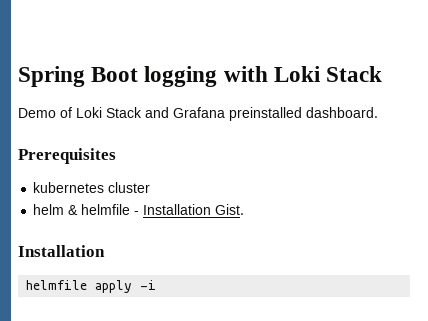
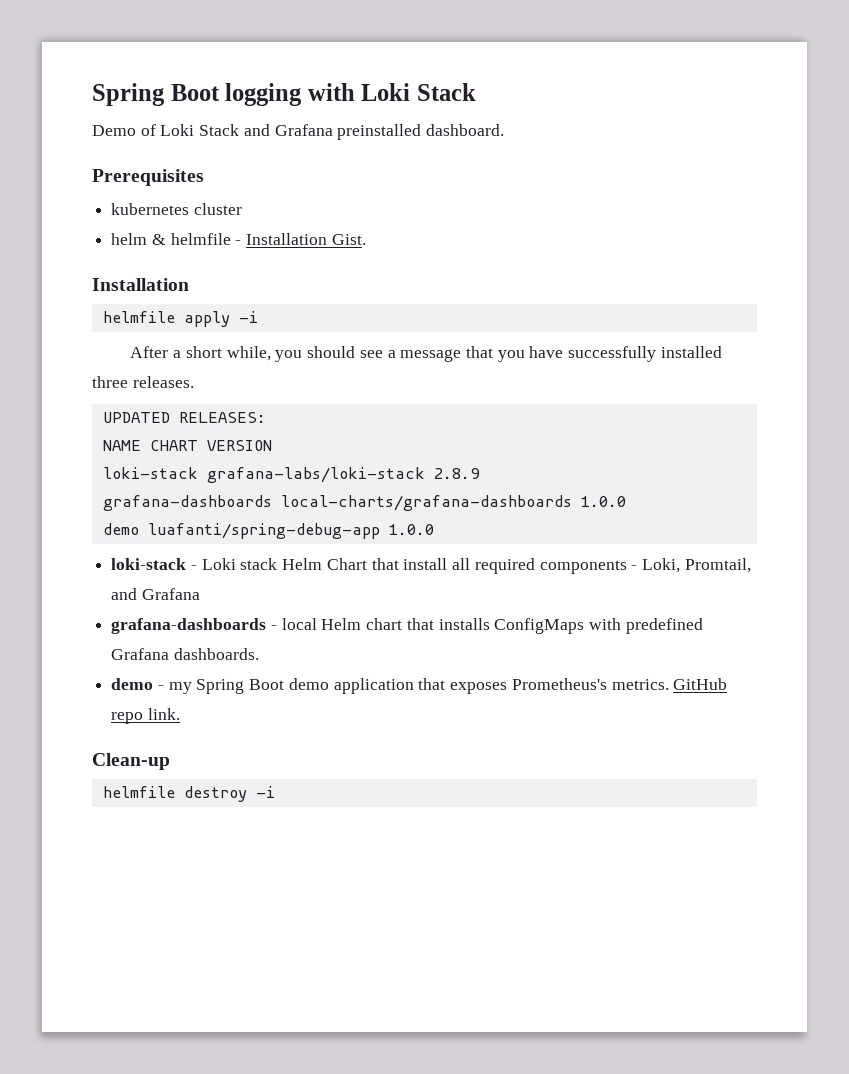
+ After a short while, you should see a message that you have successfully installed three releases.
+ UPDATED RELEASES:
+ NAME CHART VERSION
+ loki-stack grafana-labs/loki-stack 2.8.9
+ grafana-dashboards local-charts/grafana-dashboards 1.0.0
+ demo luafanti/spring-debug-app 1.0.0
+ loki-stack - Loki stack Helm Chart that install all required components - Loki, Promtail, and Grafana
+ grafana-dashboards - local Helm chart that installs ConfigMaps with predefined Grafana dashboards.
+ demo - my Spring Boot demo application that exposes Prometheus's metrics. GitHub repo link.
+ Clean-up
+ helmfile destroy -i

